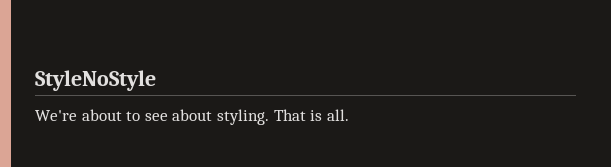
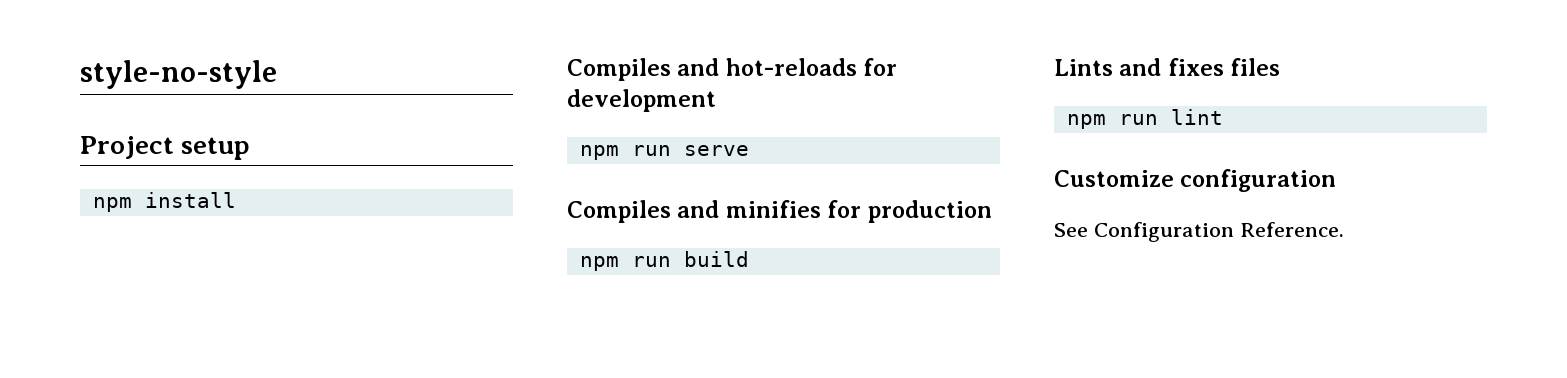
- StyleNoStyle
- We're about to see about styling. That is all.
+ style-no-style
+ Project setup
+ npm install
+ Compiles and hot-reloads for development
+ npm run serve
+ Compiles and minifies for production
+ npm run build
+ Lints and fixes files
+ npm run lint
+ Customize configuration
+ See Configuration Reference.

